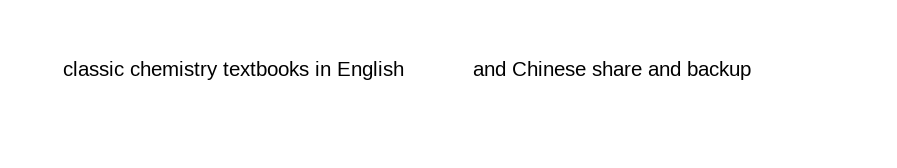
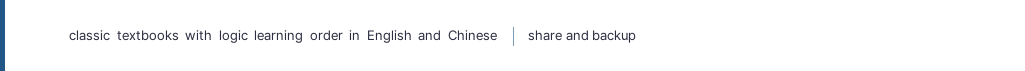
- classic chemistry textbooks in English and Chinese share and backup
+ classic textbooks with logic learning order in English and Chinese share and backup

